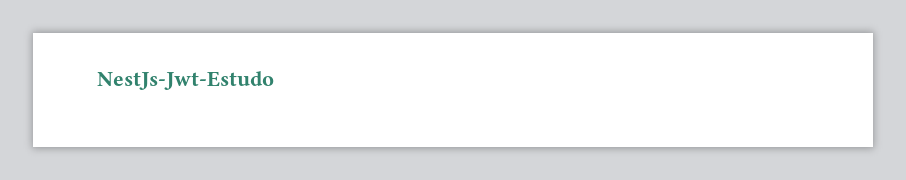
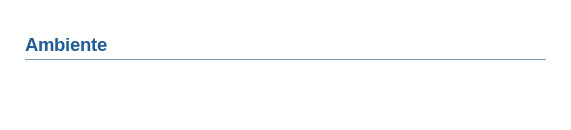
- NestJs-Jwt-Estudo
+ Ambiente

